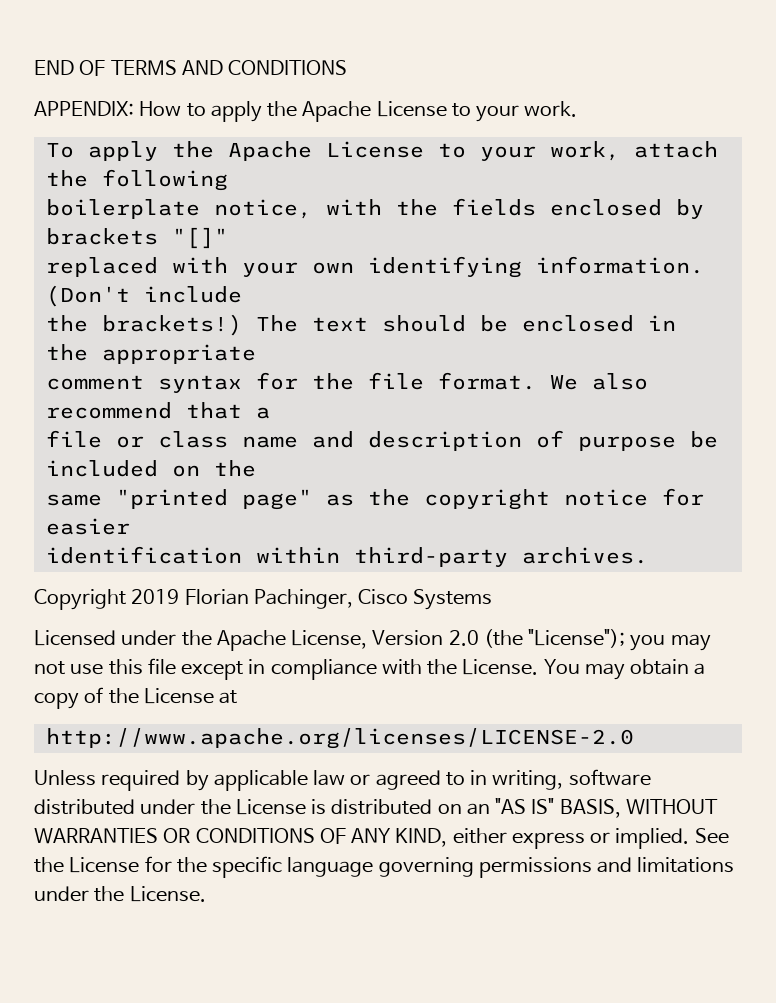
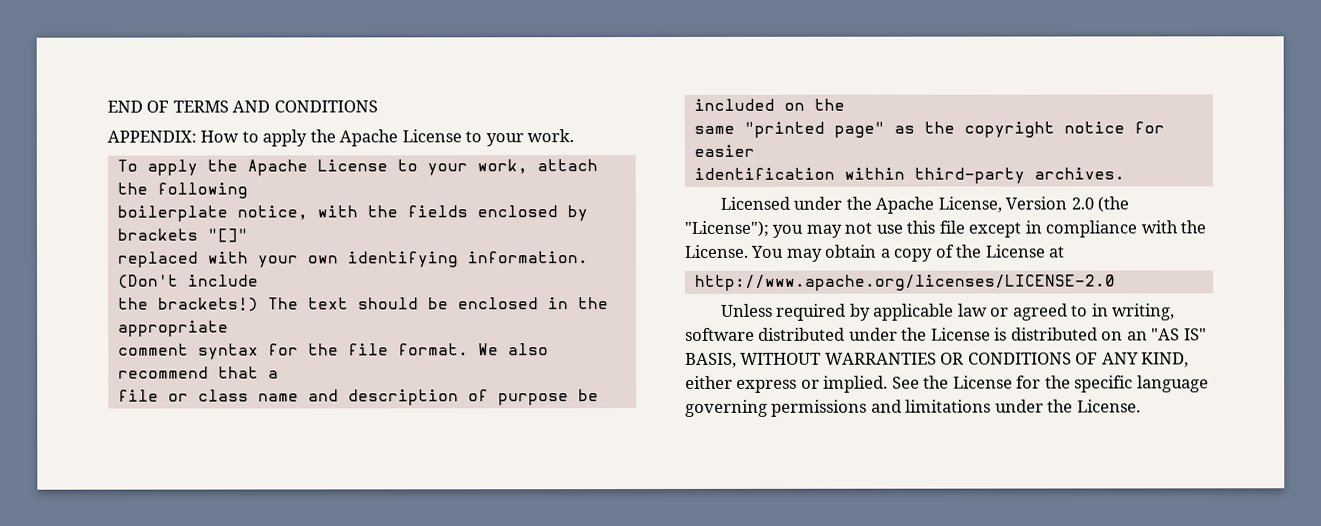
- Copyright 2019 Florian Pachinger, Cisco Systems

